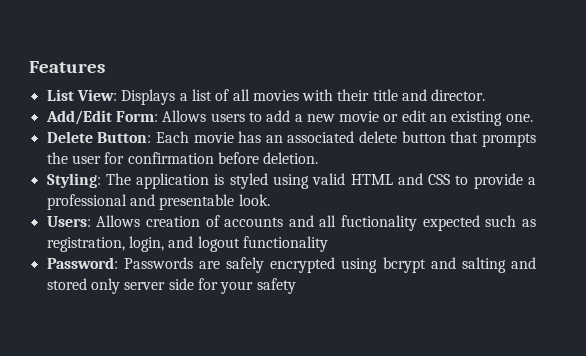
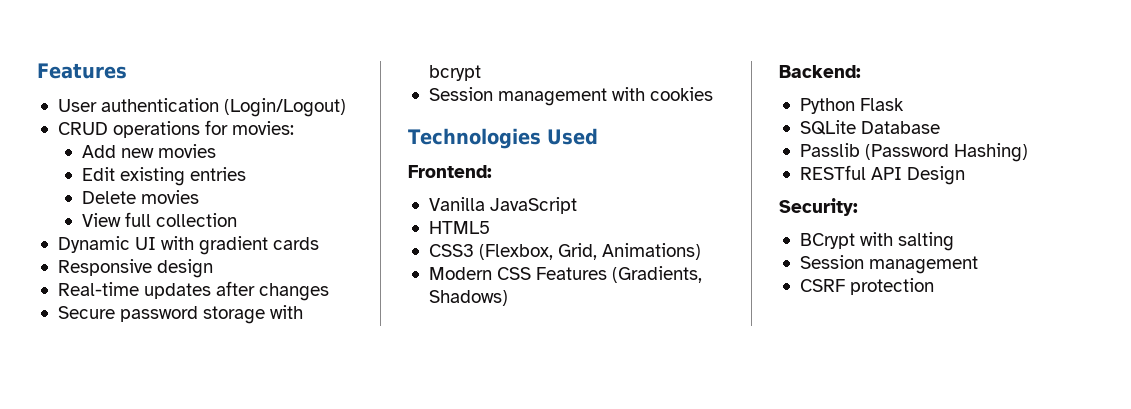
- List View: Displays a list of all movies with their title and director.
- Add/Edit Form: Allows users to add a new movie or edit an existing one.
- Delete Button: Each movie has an associated delete button that prompts the user for confirmation before deletion.
- Styling: The application is styled using valid HTML and CSS to provide a professional and presentable look.
- Users: Allows creation of accounts and all fuctionality expected such as registration, login, and logout functionality
- Password: Passwords are safely encrypted using bcrypt and salting and stored only server side for your safety
+ User authentication (Login/Logout)
+ CRUD operations for movies:
+ Add new movies
+ Edit existing entries
+ Delete movies
+ View full collection
+ Dynamic UI with gradient cards
+ Responsive design
+ Real-time updates after changes
+ Secure password storage with bcrypt
+ Session management with cookies
+ Technologies Used
+ Frontend:
+ Vanilla JavaScript
+ HTML5
+ CSS3 (Flexbox, Grid, Animations)
+ Modern CSS Features (Gradients, Shadows)
+ Backend:
+ Python Flask
+ SQLite Database
+ Passlib (Password Hashing)
+ RESTful API Design
+ Security:
+ BCrypt with salting
+ Session management
+ CSRF protection

